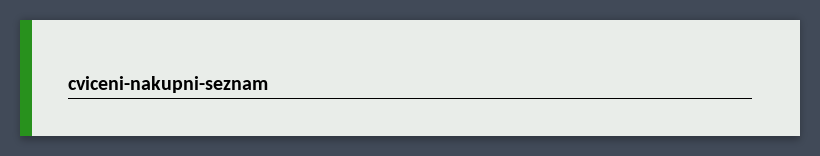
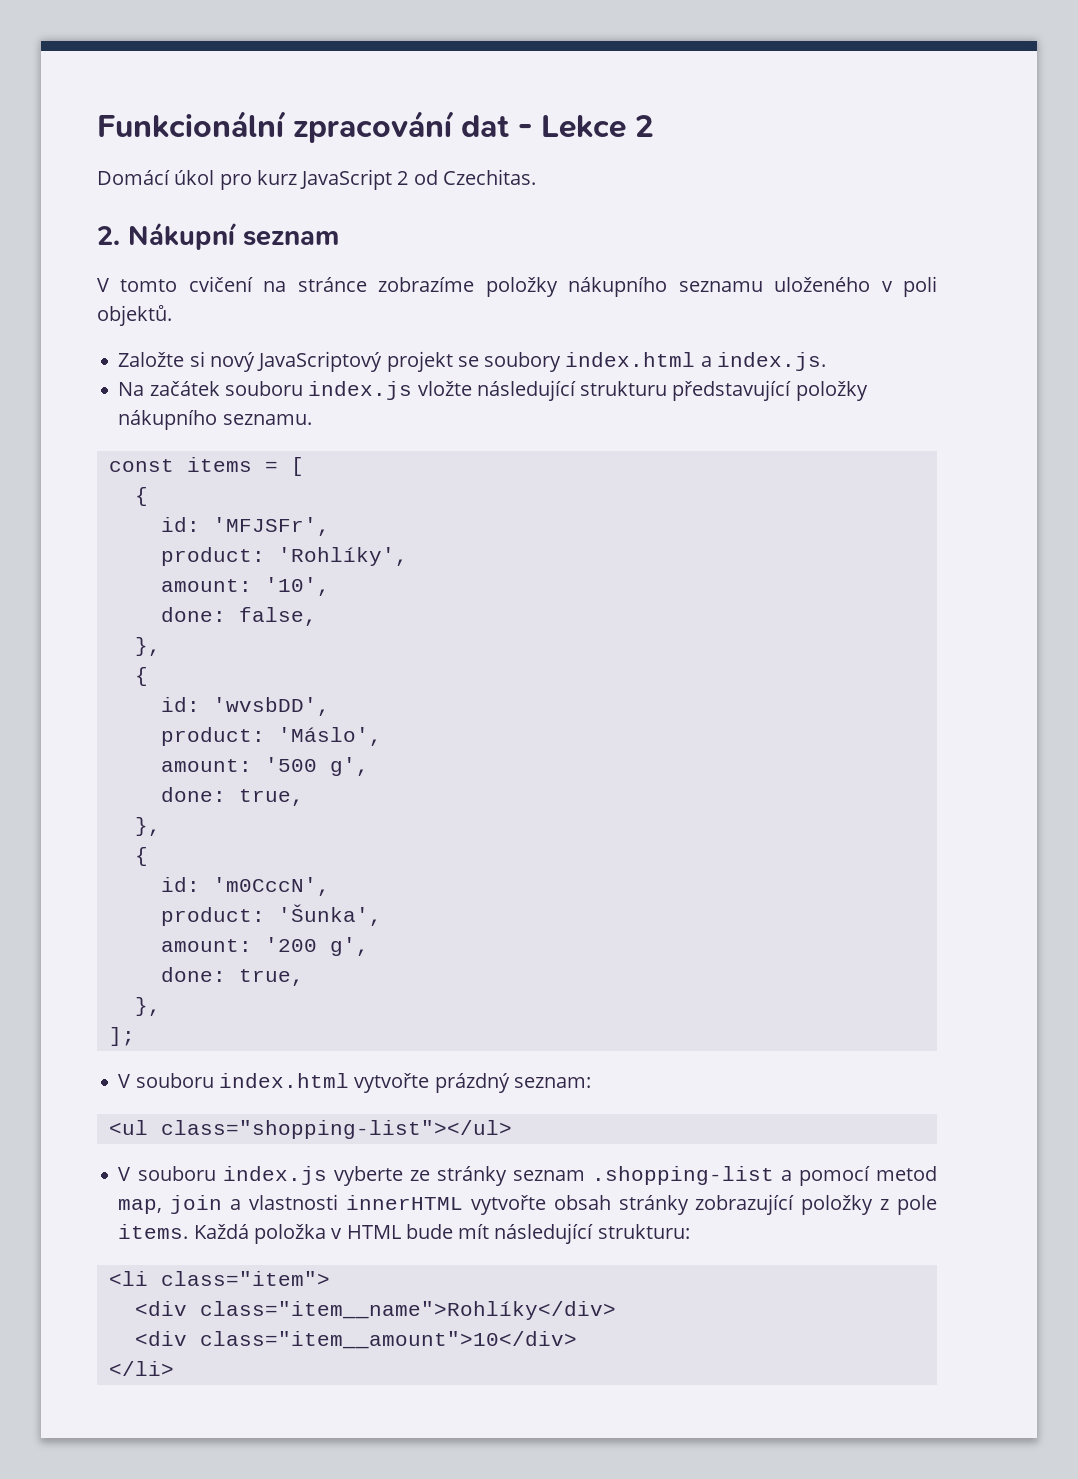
- cviceni-nakupni-seznam
+ Funkcionální zpracování dat - Lekce 2
+ Domácí úkol pro kurz JavaScript 2 od Czechitas.
+ 2. Nákupní seznam
+ V tomto cvičení na stránce zobrazíme položky nákupního seznamu uloženého v poli objektů.
+ Založte si nový JavaScriptový projekt se soubory index.html a index.js.
+ Na začátek souboru index.js vložte následující strukturu představující položky nákupního seznamu.
+ const items = [
+ {
+ id: 'MFJSFr',
+ product: 'Rohlíky',
+ amount: '10',
+ done: false,
+ },
+ {
+ id: 'wvsbDD',
+ product: 'Máslo',
+ amount: '500 g',
+ done: true,
+ },
+ {
+ id: 'm0CccN',
+ product: 'Šunka',
+ amount: '200 g',
+ done: true,
+ },
+ ];
+ V souboru index.html vytvořte prázdný seznam:
+ <ul class="shopping-list"></ul>
+ V souboru index.js vyberte ze stránky seznam .shopping-list a pomocí metod map, join a vlastnosti innerHTML vytvořte obsah stránky zobrazující položky z pole items. Každá položka v HTML bude mít následující strukturu:
+ <li class="item">
+ <div class="item__name">Rohlíky</div>
+ <div class="item__amount">10</div>
+ </li>

